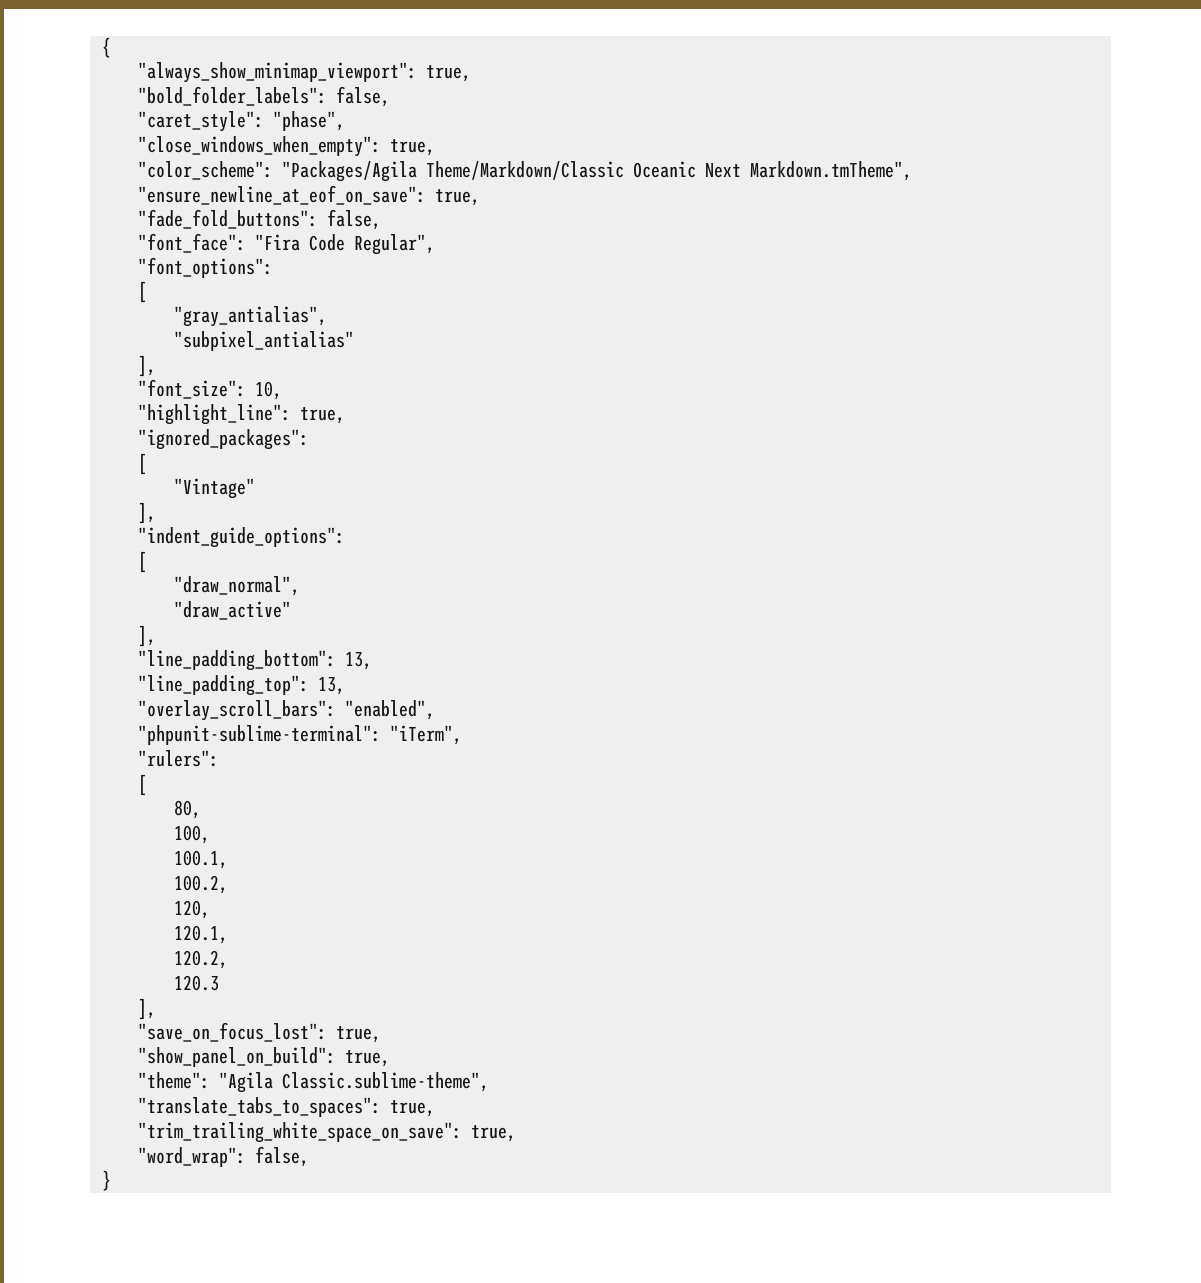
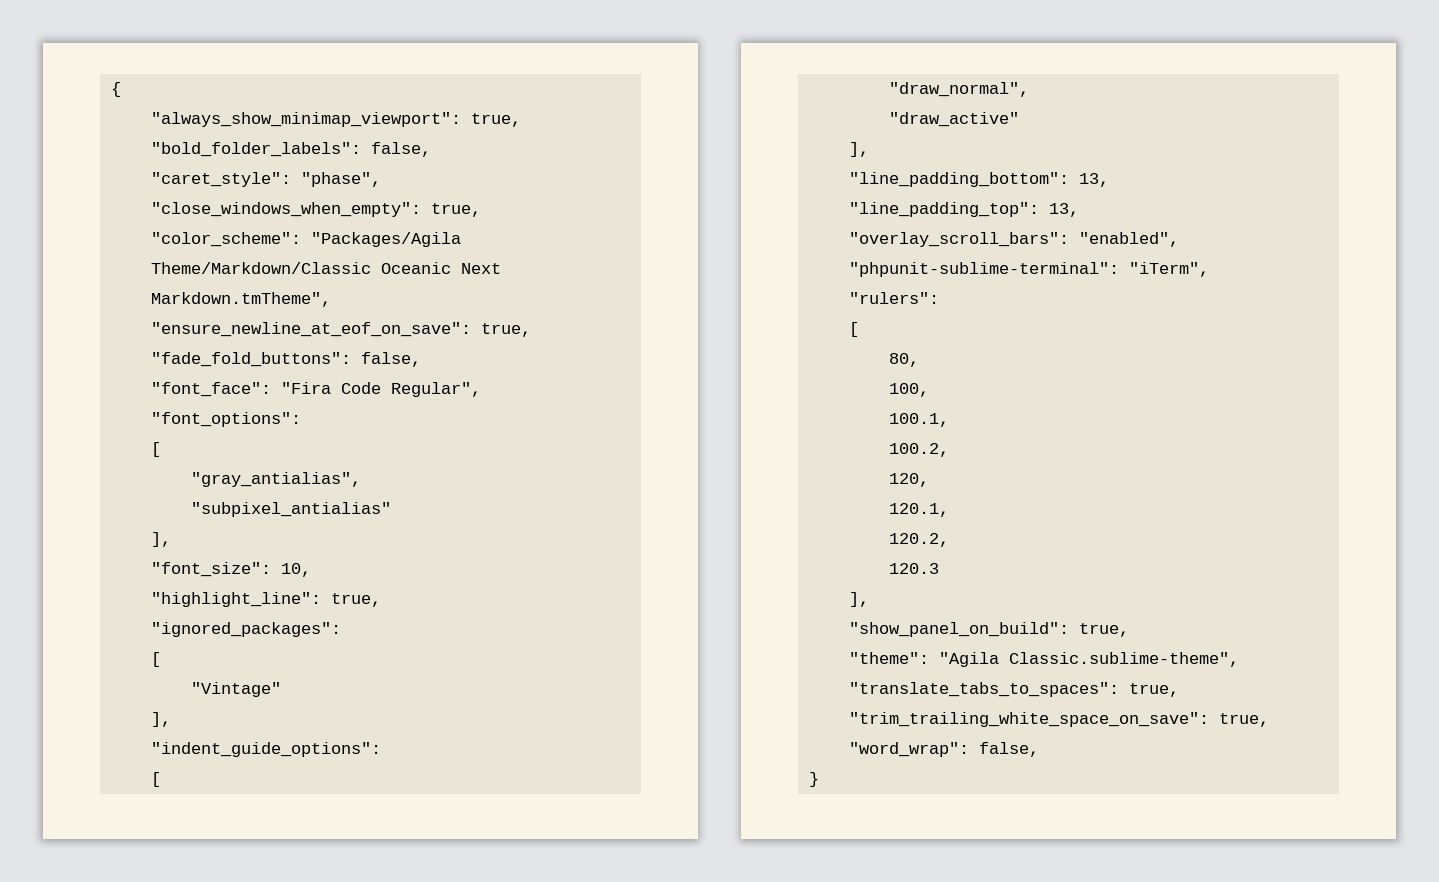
- "save_on_focus_lost": true,

